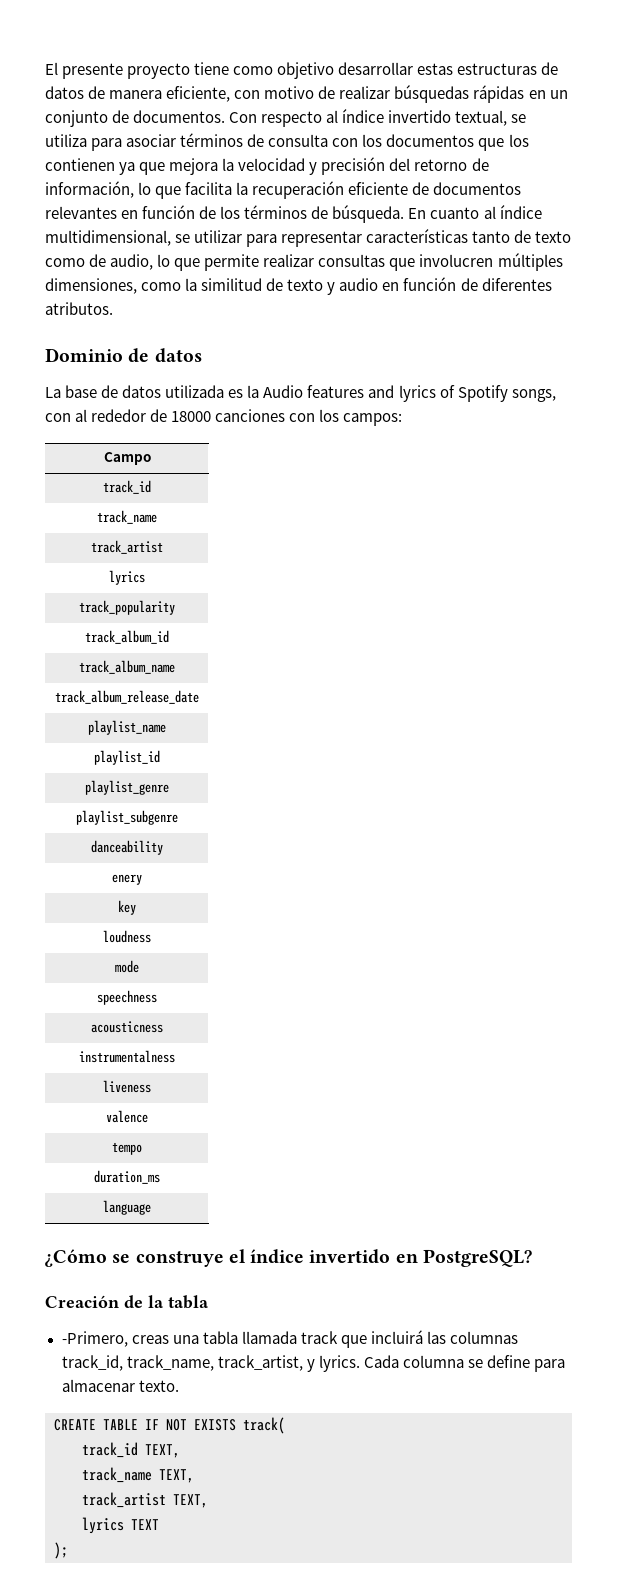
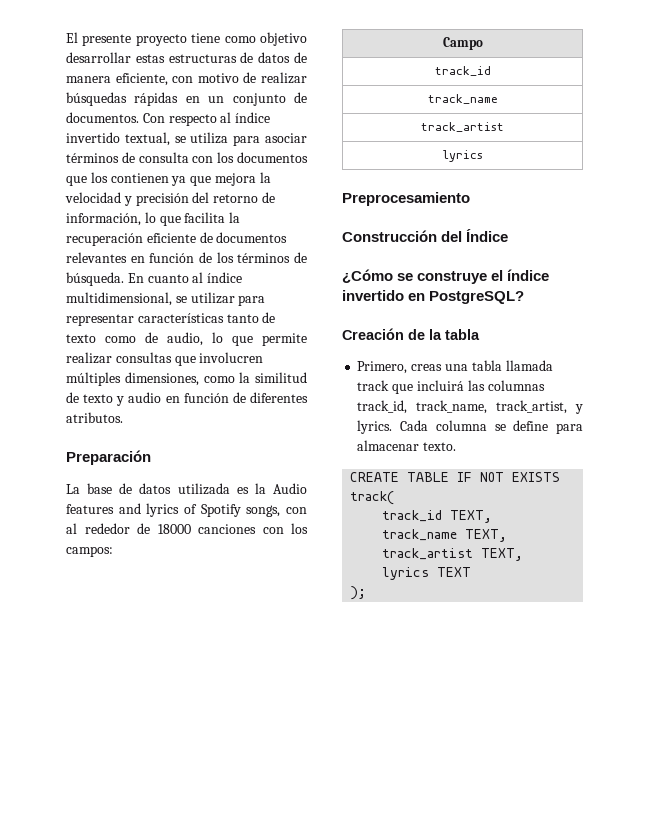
- Dominio de datos
+ Preparación
- track_popularity
- track_album_id
- track_album_name
- track_album_release_date
- playlist_name
- playlist_id
- playlist_genre
- playlist_subgenre
- danceability
- enery
- key
- loudness
- mode
- speechness
- acousticness
- instrumentalness
- liveness
- valence
- tempo
- duration_ms
- language
+ Preprocesamiento
+ Construcción del Índice
- -Primero, creas una tabla llamada track que incluirá las columnas track_id, track_name, track_artist, y lyrics.
+ Primero, creas una tabla llamada track que incluirá las columnas track_id, track_name, track_artist, y lyrics.

